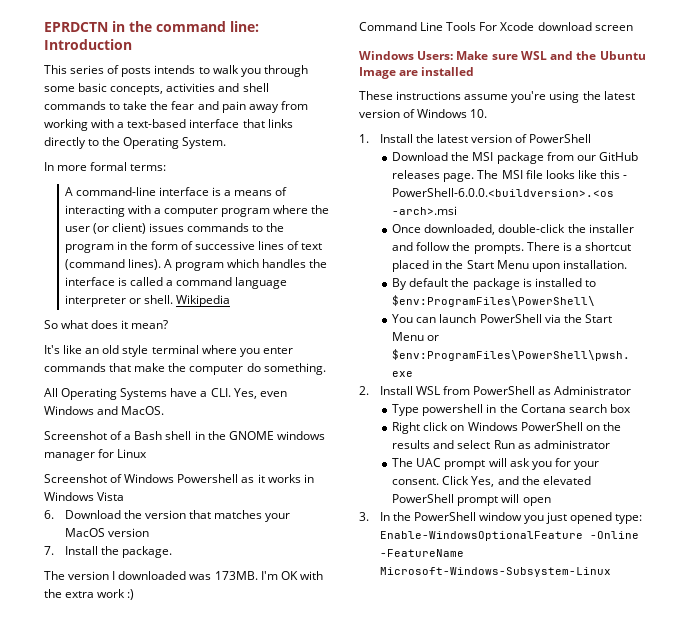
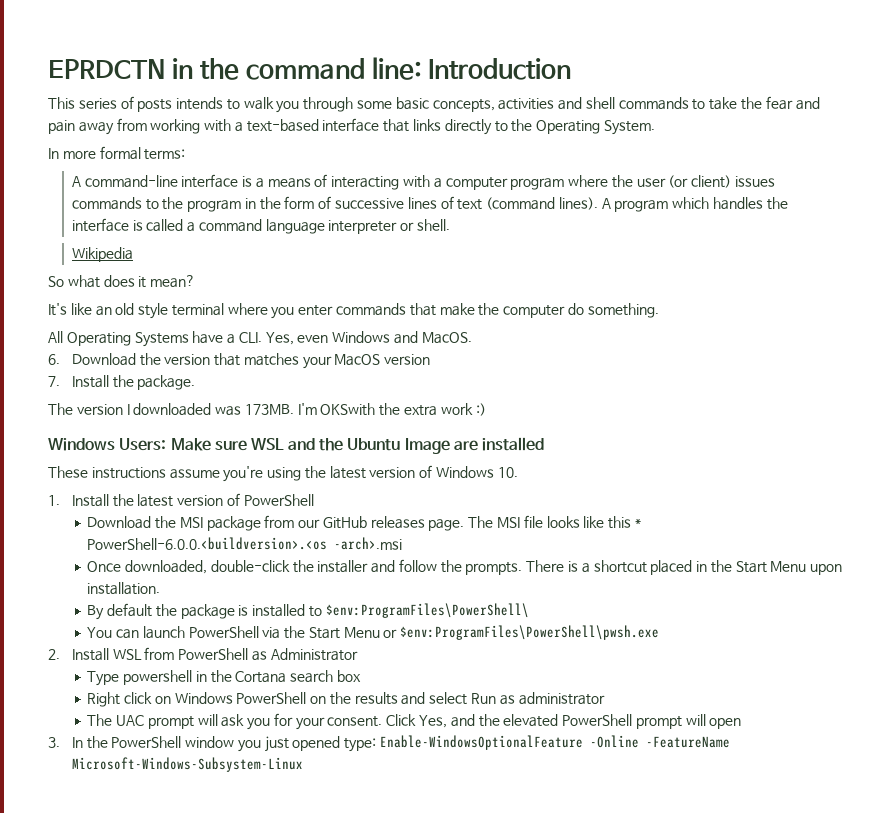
- A program which handles the interface is called a command language interpreter or shell. Wikipedia
+ A program which handles the interface is called a command language interpreter or shell.
+ Wikipedia
- Screenshot of a Bash shell in the GNOME windows manager for Linux
- Screenshot of Windows Powershell as it works in Windows Vista
- I'm OK with the extra work :)
+ I'm OKSwith the extra work :)
- Command Line Tools For Xcode download screen
- The MSI file looks like this - PowerShell-6.0.0.<buildversion>.<os -arch>.msi
+ The MSI file looks like this * PowerShell-6.0.0.<buildversion>.<os -arch>.msi

